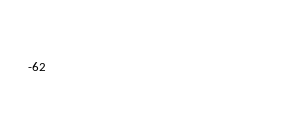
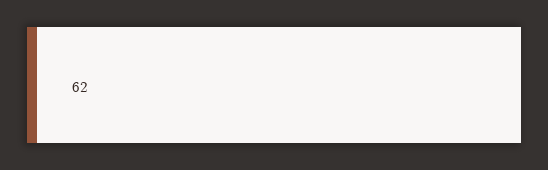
- -62
+ 62

